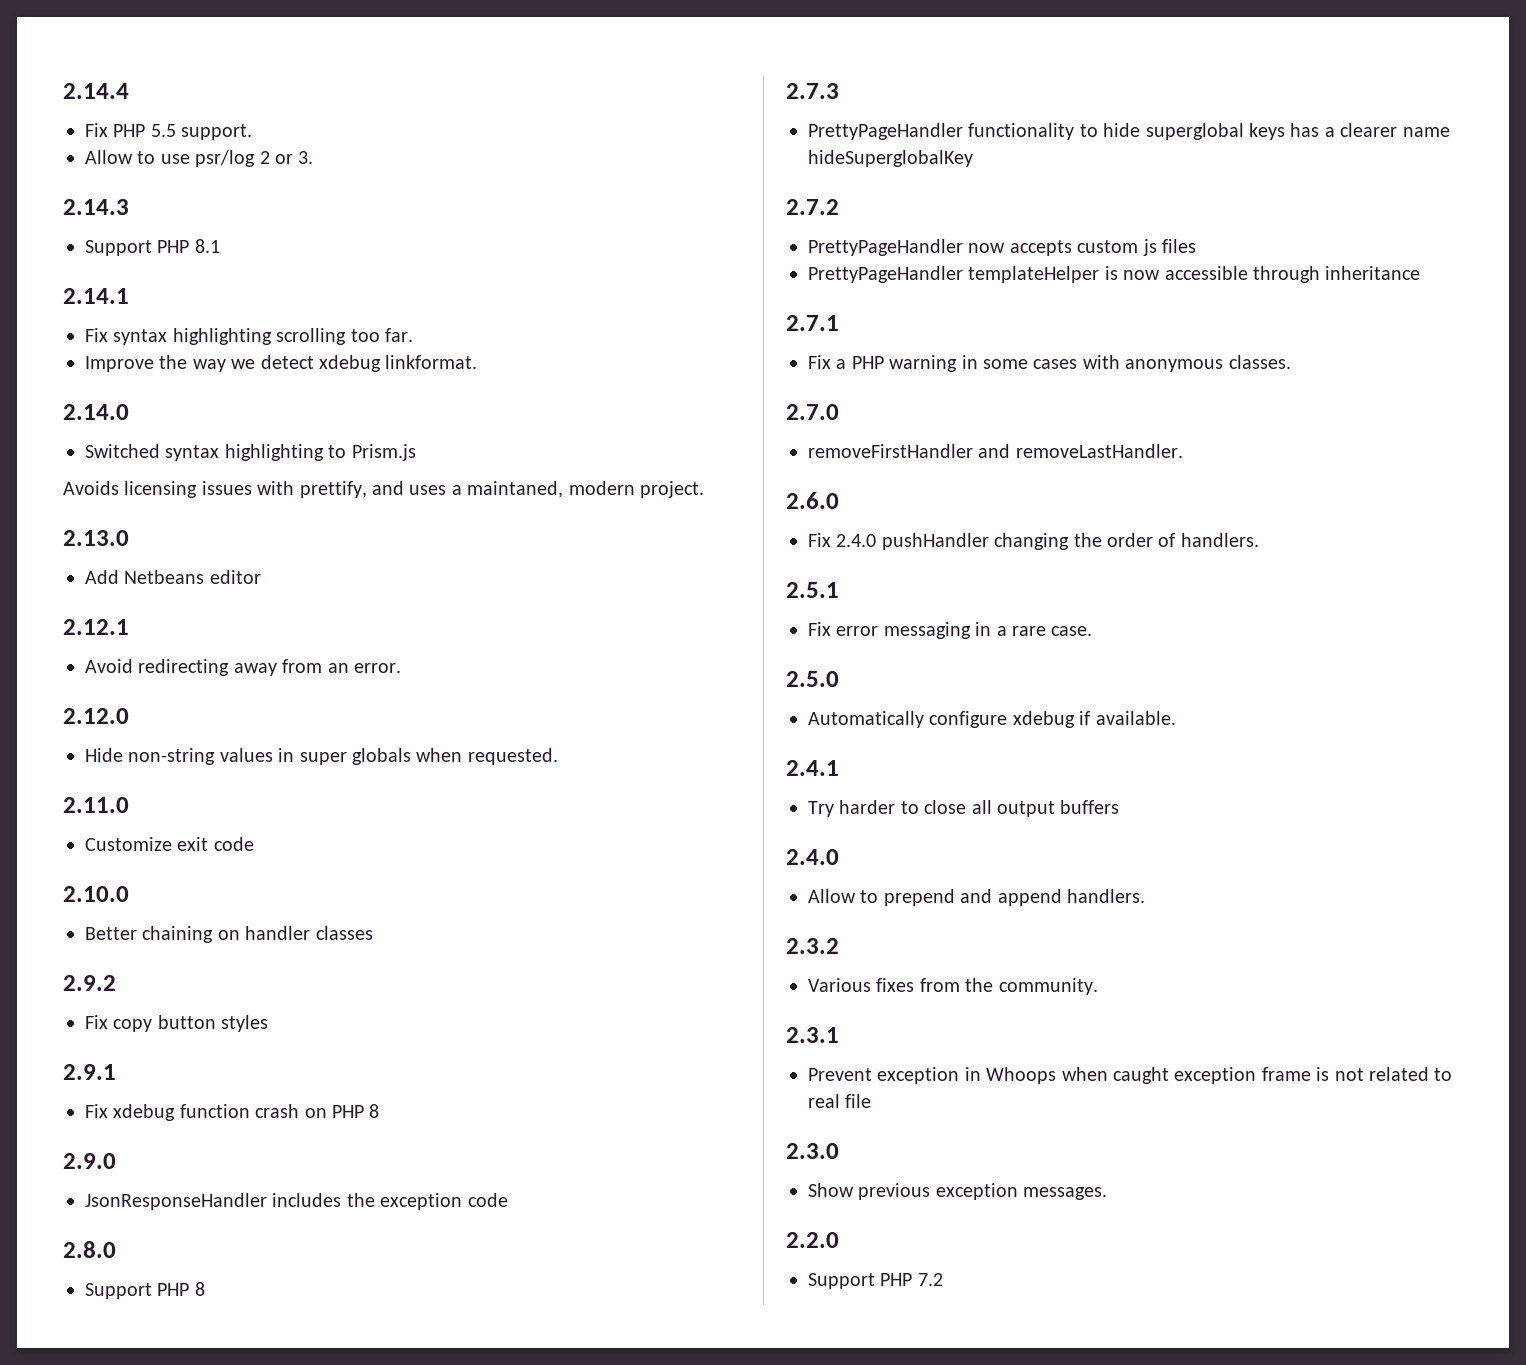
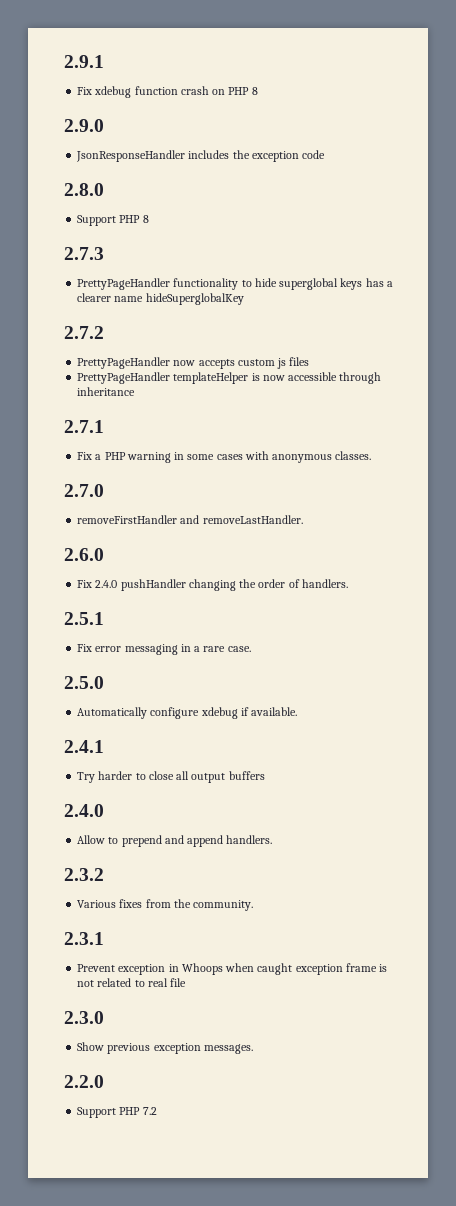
- 2.14.4
- Fix PHP 5.5 support.
- Allow to use psr/log 2 or 3.
- 2.14.3
- Support PHP 8.1
- 2.14.1
- Fix syntax highlighting scrolling too far.
- Improve the way we detect xdebug linkformat.
- 2.14.0
- Switched syntax highlighting to Prism.js
- Avoids licensing issues with prettify, and uses a maintaned, modern project.
- 2.13.0
- Add Netbeans editor
- 2.12.1
- Avoid redirecting away from an error.
- 2.12.0
- Hide non-string values in super globals when requested.
- 2.11.0
- Customize exit code
- 2.10.0
- Better chaining on handler classes
- 2.9.2
- Fix copy button styles

